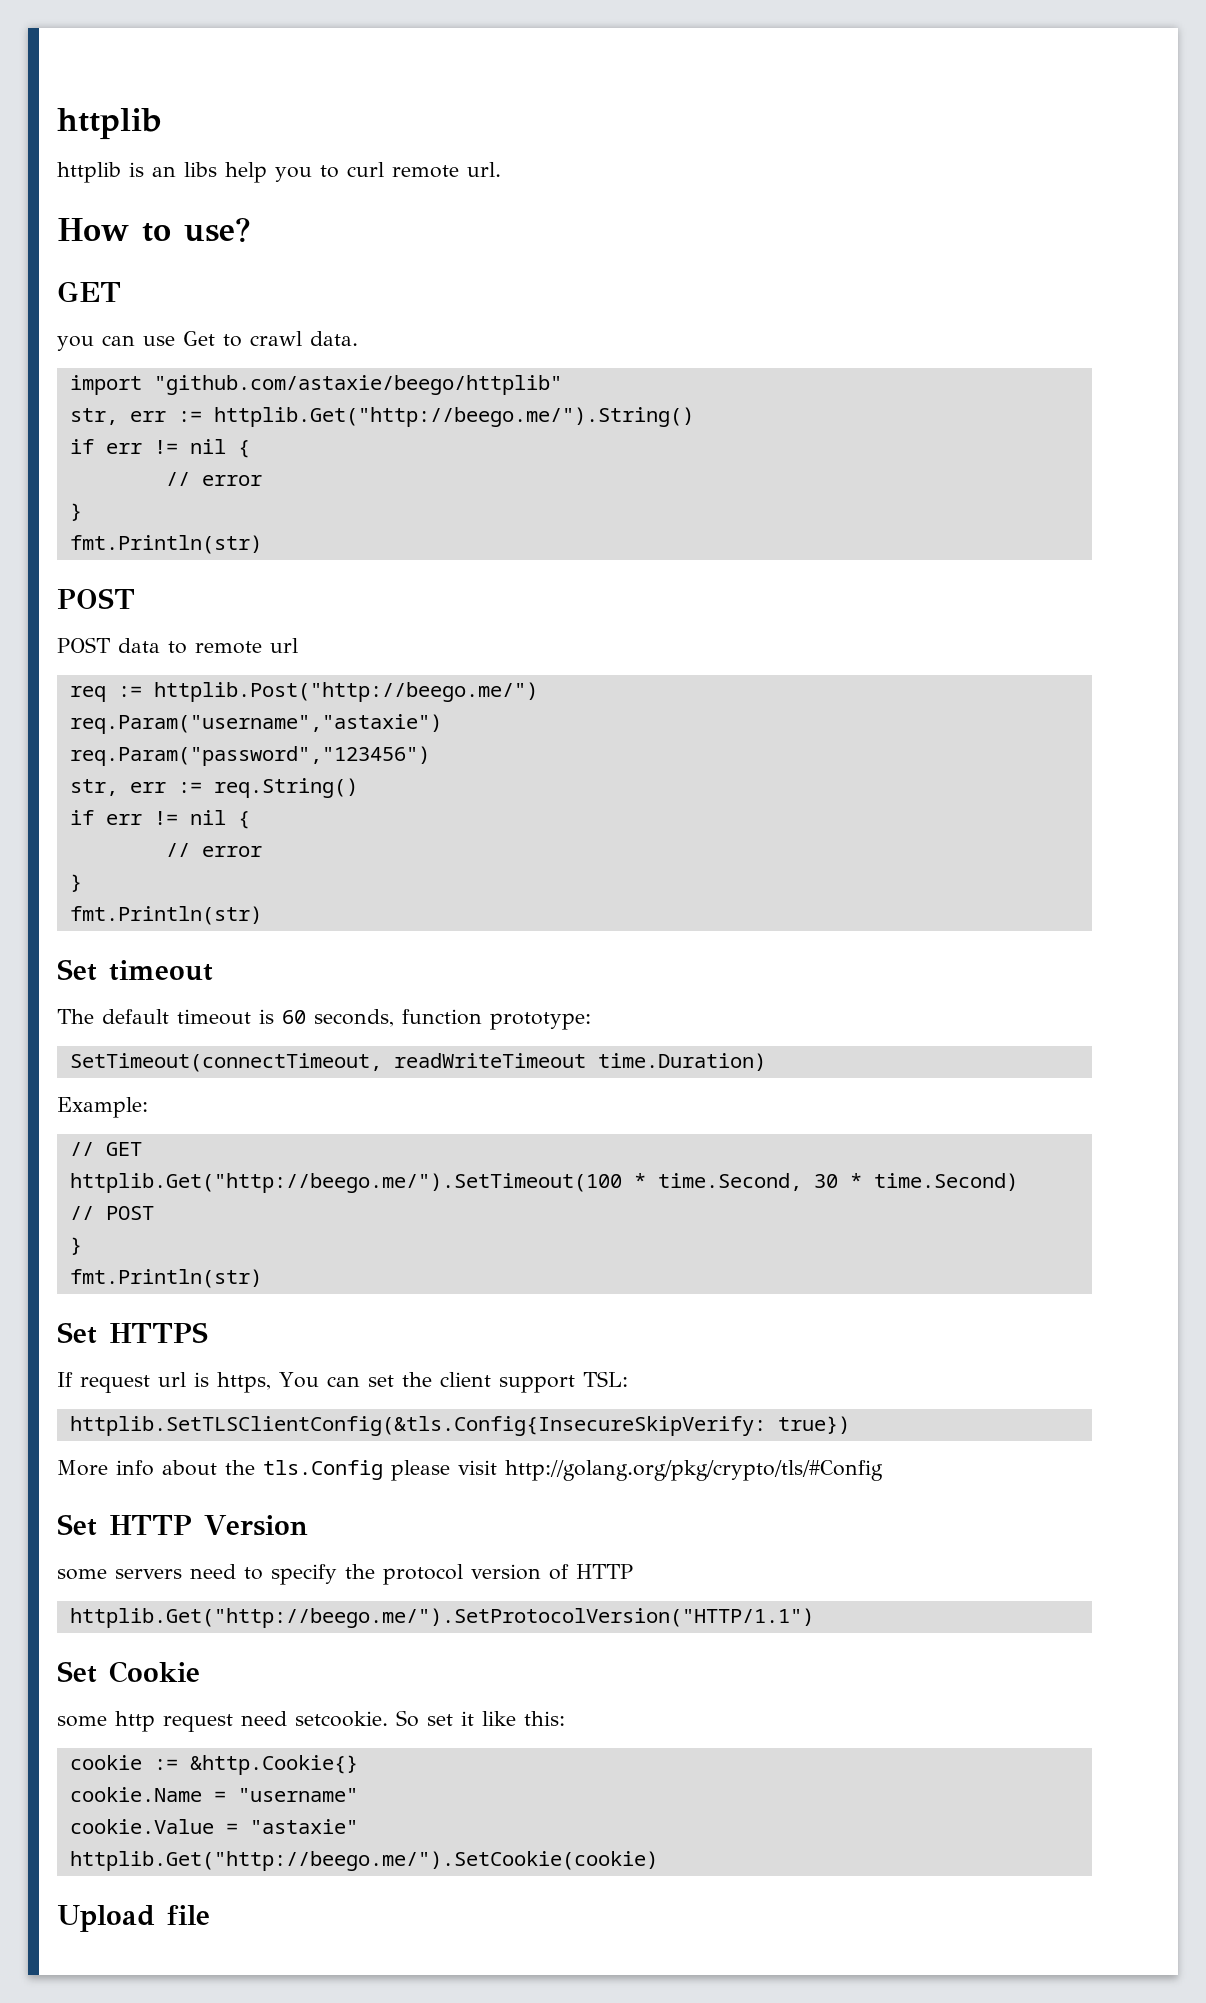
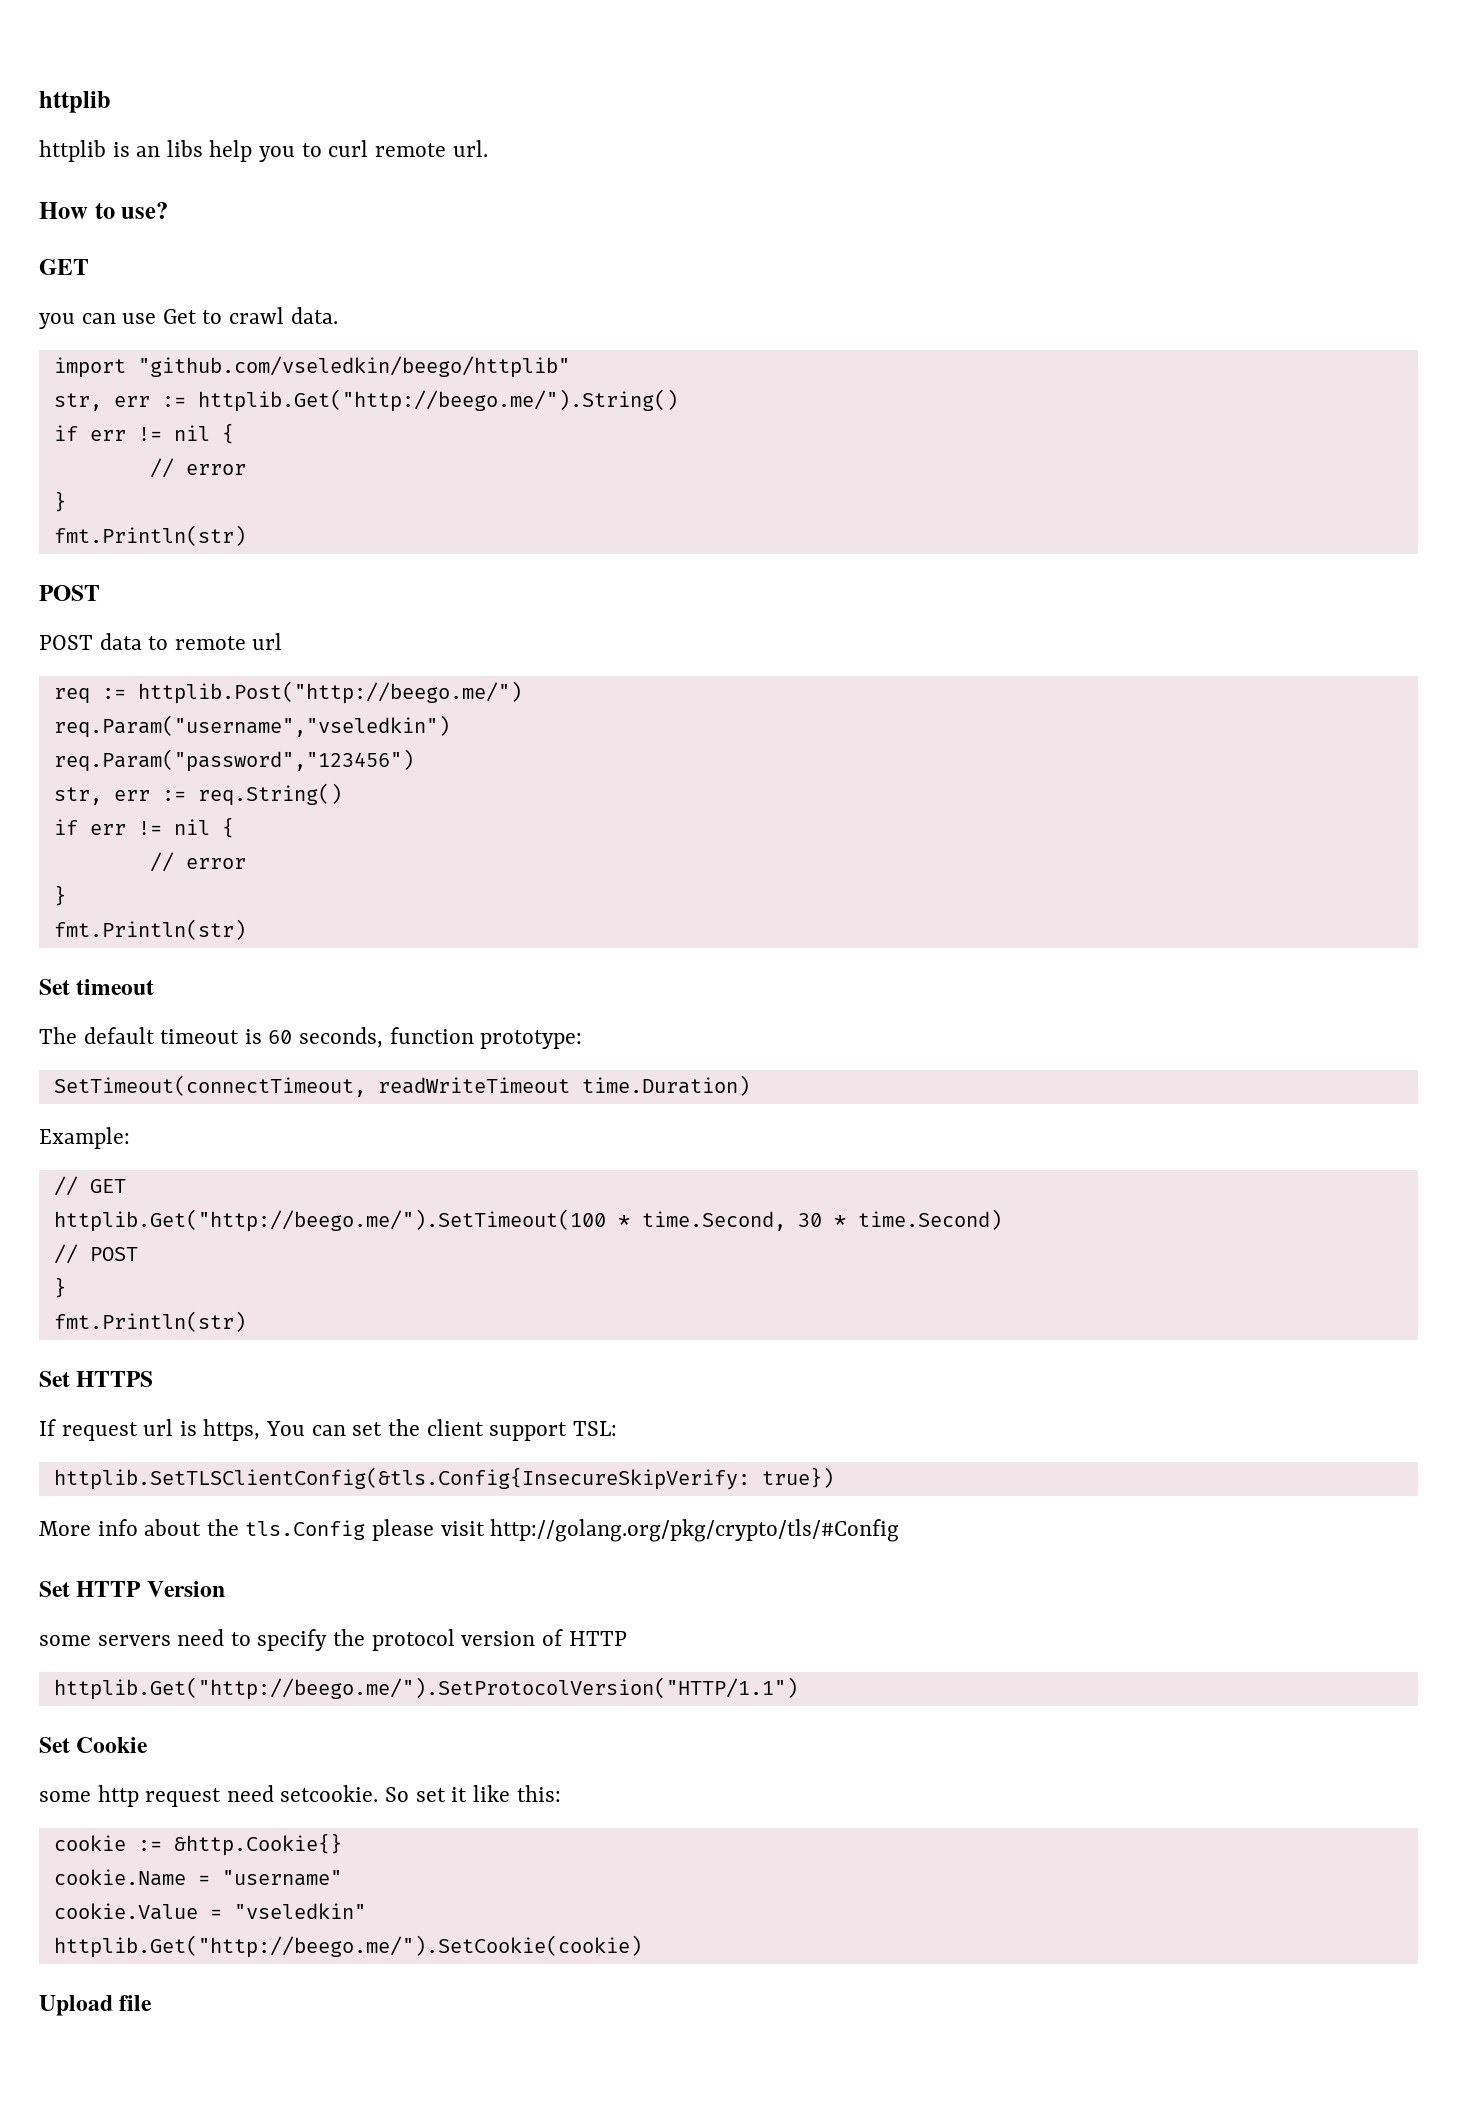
- import "github.com/astaxie/beego/httplib"
+ import "github.com/vseledkin/beego/httplib"
- req.Param("username","astaxie")
+ req.Param("username","vseledkin")
- cookie.Value = "astaxie"
+ cookie.Value = "vseledkin"

